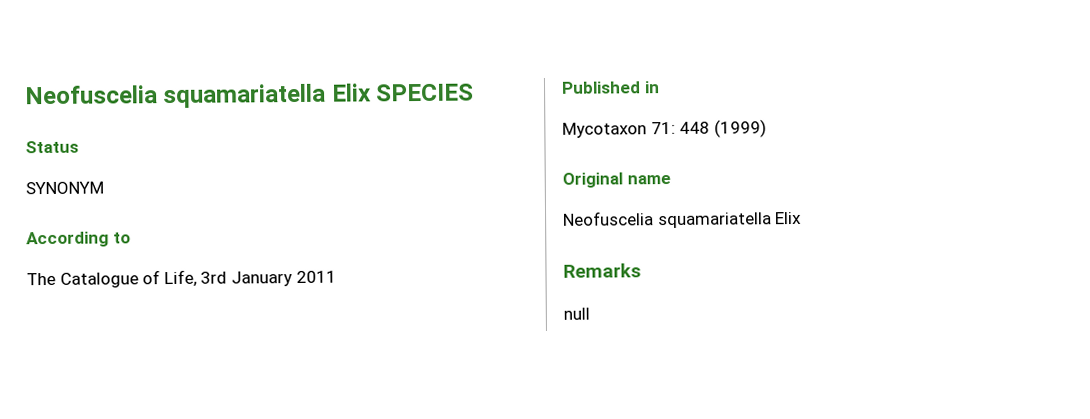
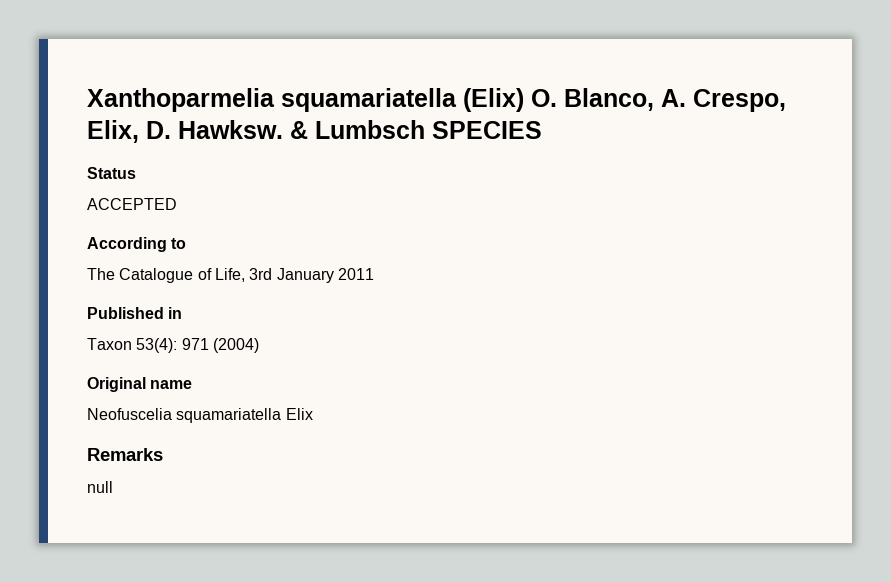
- Neofuscelia squamariatella Elix SPECIES
+ Xanthoparmelia squamariatella (Elix) O. Blanco, A. Crespo, Elix, D. Hawksw. & Lumbsch SPECIES
- SYNONYM
+ ACCEPTED
- Mycotaxon 71: 448 (1999)
+ Taxon 53(4): 971 (2004)

